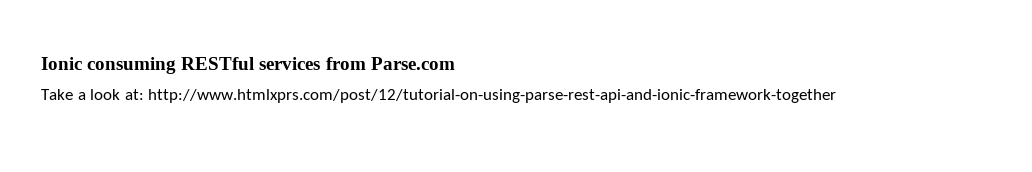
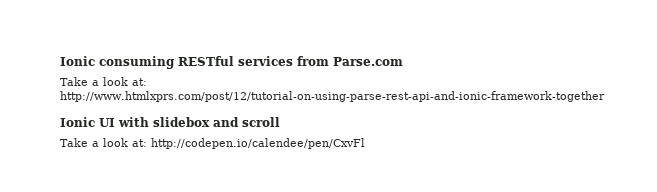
+ Ionic UI with slidebox and scroll
+ Take a look at: http://codepen.io/calendee/pen/CxvFl

